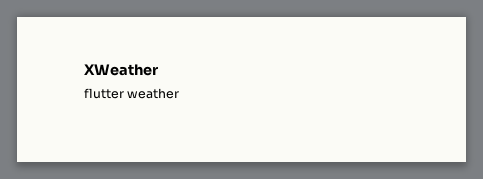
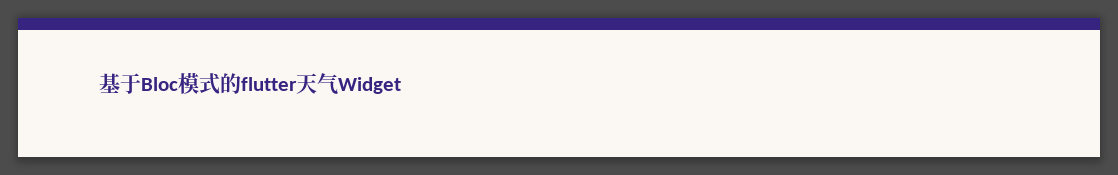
- XWeather
- flutter weather
+ 基于Bloc模式的flutter天气Widget

